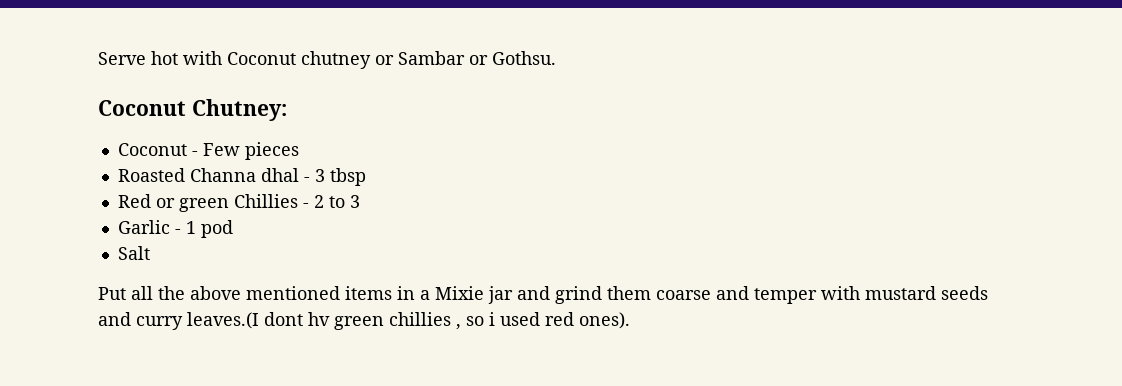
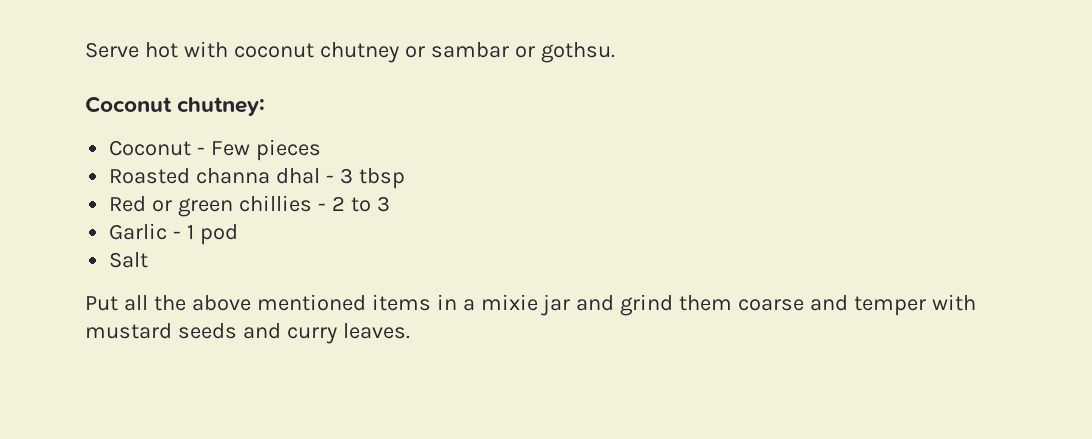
- Serve hot with Coconut chutney or Sambar or Gothsu.
- Coconut Chutney:
+ Serve hot with coconut chutney or sambar or gothsu.
+ Coconut chutney:
- Roasted Channa dhal - 3 tbsp
+ Roasted channa dhal - 3 tbsp
- Red or green Chillies - 2 to 3
+ Red or green chillies - 2 to 3
- Put all the above mentioned items in a Mixie jar and grind them coarse and temper with mustard seeds and curry leaves.(I dont hv green chillies , so i used red ones).
+ Put all the above mentioned items in a mixie jar and grind them coarse and temper with mustard seeds and curry leaves.

